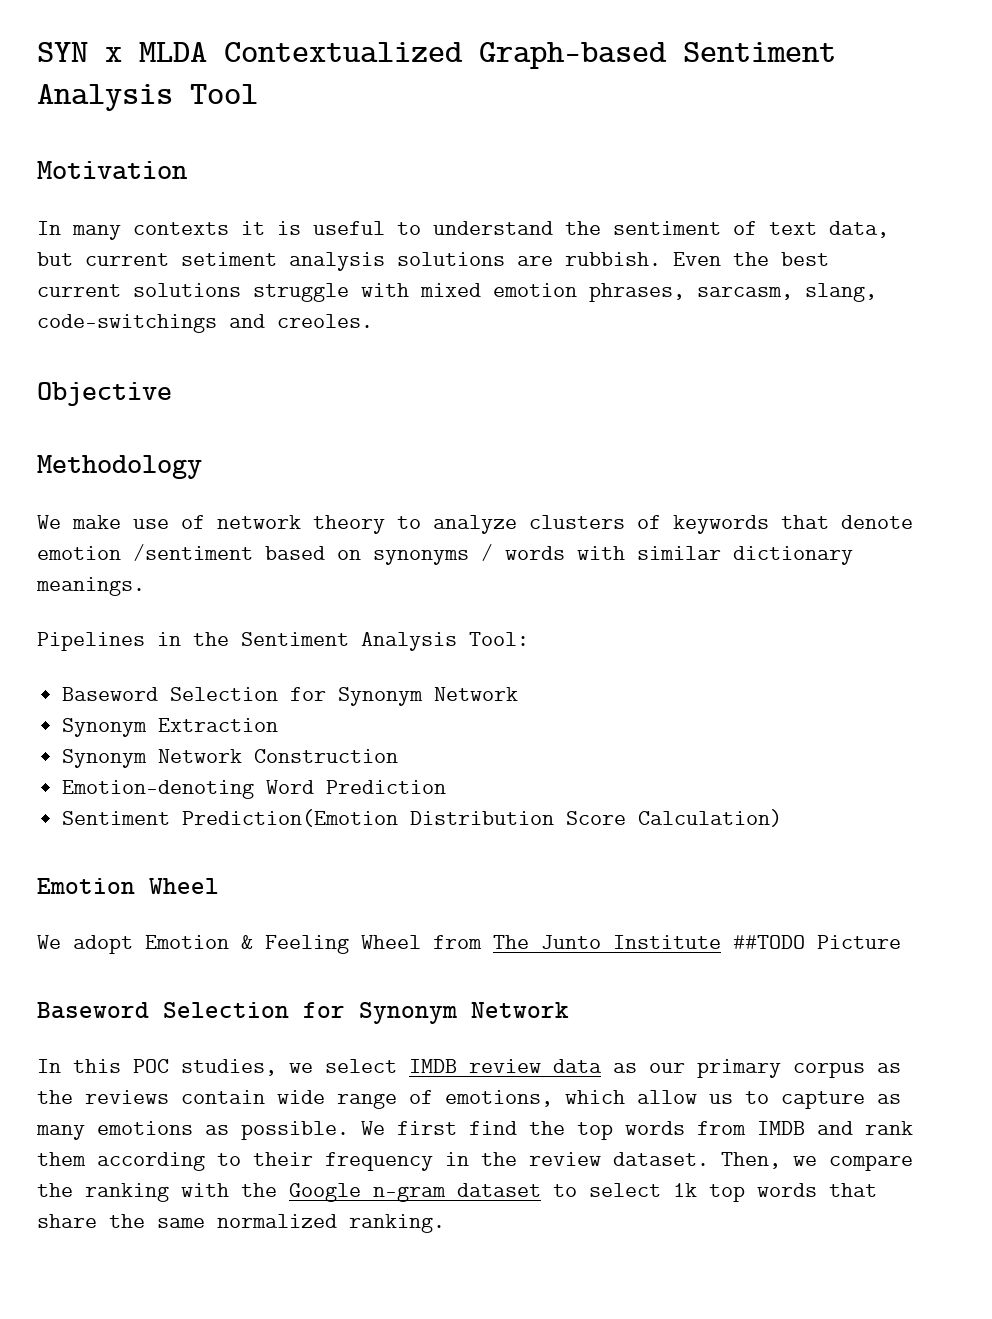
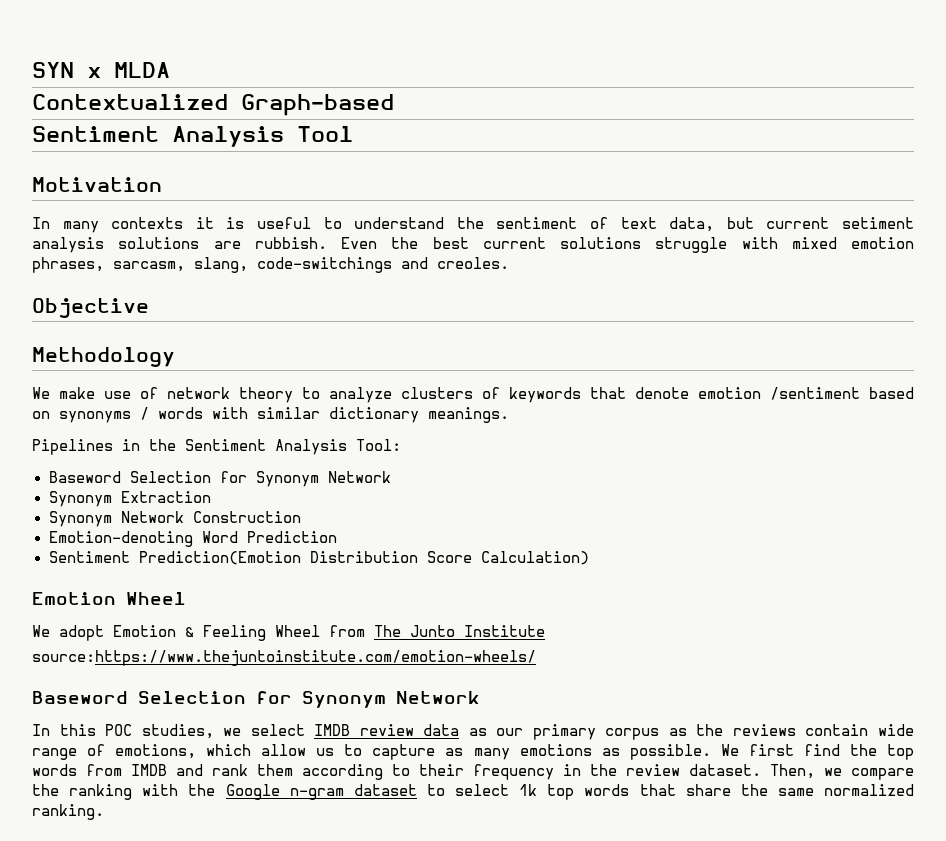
- SYN x MLDA Contextualized Graph-based Sentiment Analysis Tool
+ SYN x MLDA
+ Contextualized Graph-based
+ Sentiment Analysis Tool
- We adopt Emotion & Feeling Wheel from The Junto Institute ##TODO Picture
+ We adopt Emotion & Feeling Wheel from The Junto Institute
+ source:https://www.thejuntoinstitute.com/emotion-wheels/

